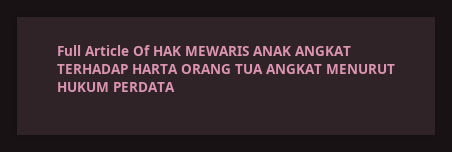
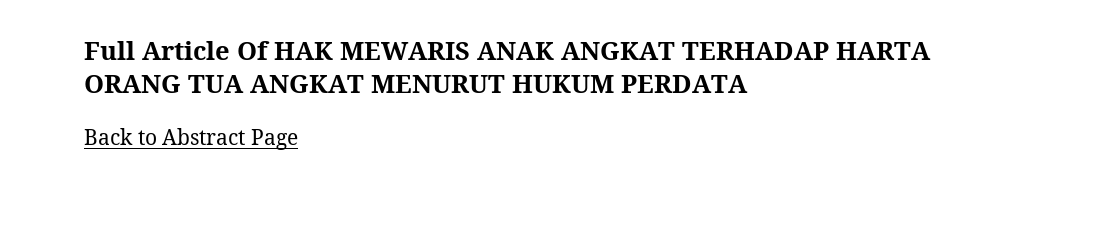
+ Back to Abstract Page

